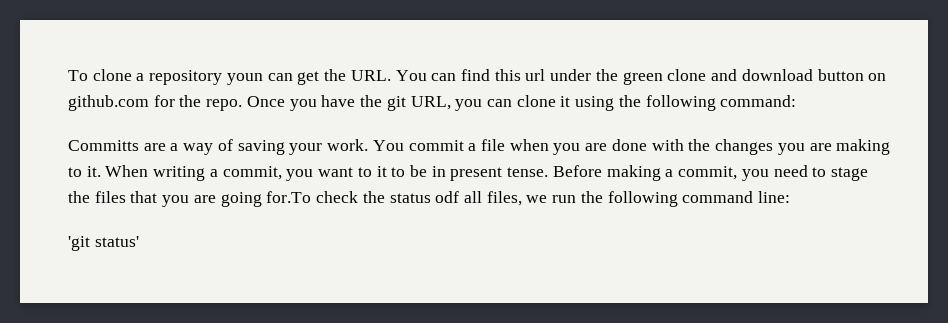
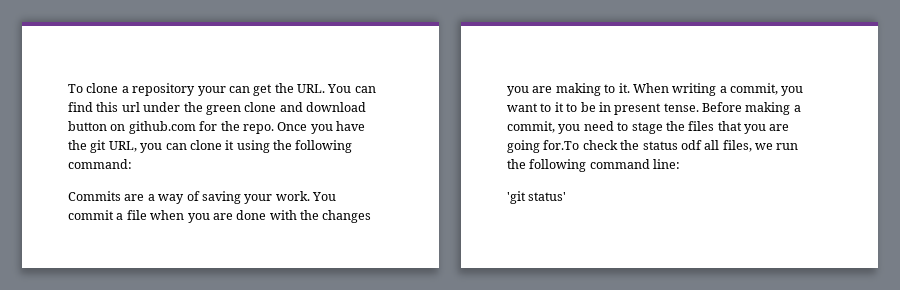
- To clone a repository youn can get the URL. You can find this url under the green clone and download button on github.com for the repo.
+ To clone a repository your can get the URL. You can find this url under the green clone and download button on github.com for the repo.
- Committs are a way of saving your work.
+ Commits are a way of saving your work.

